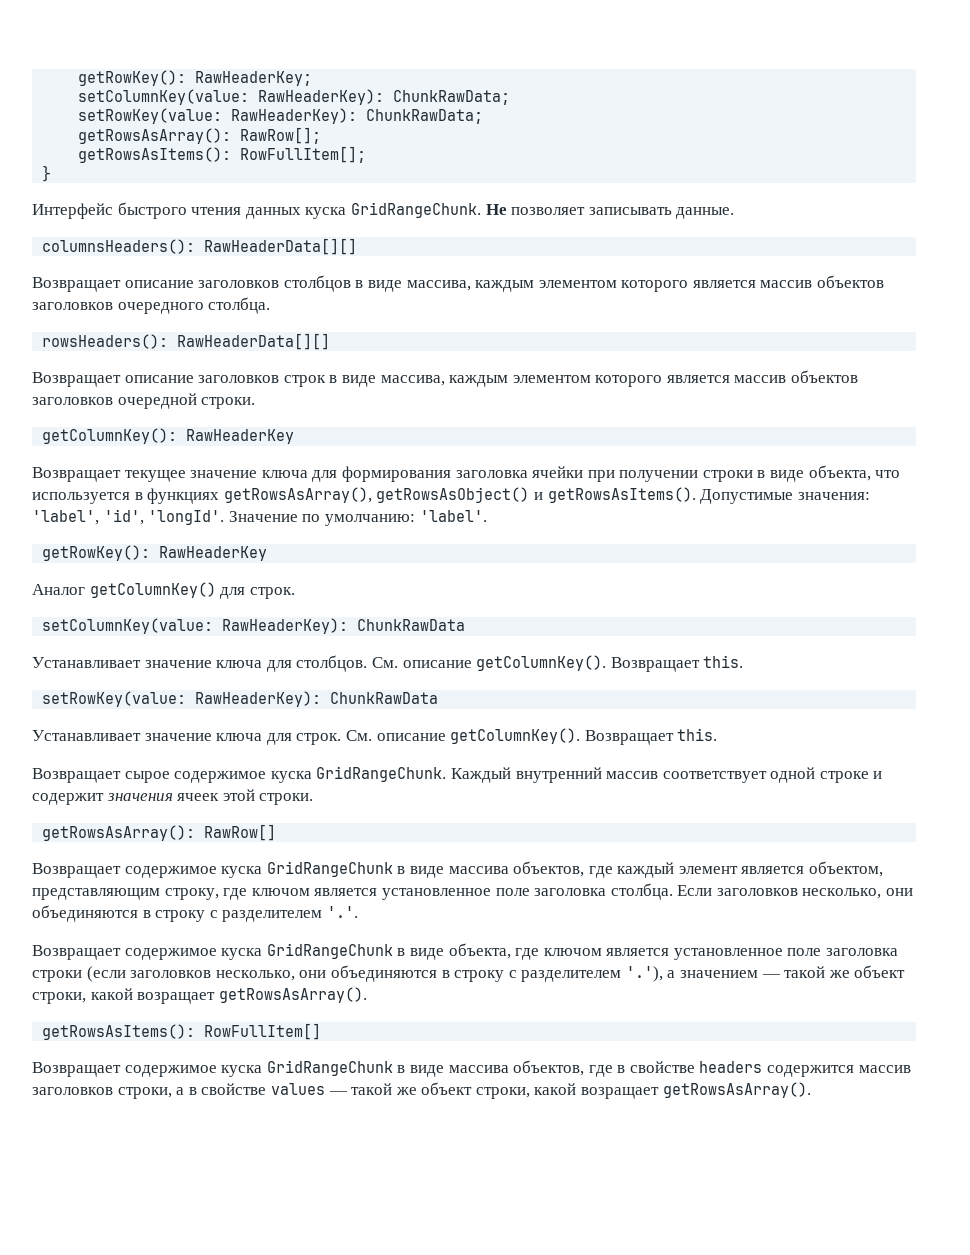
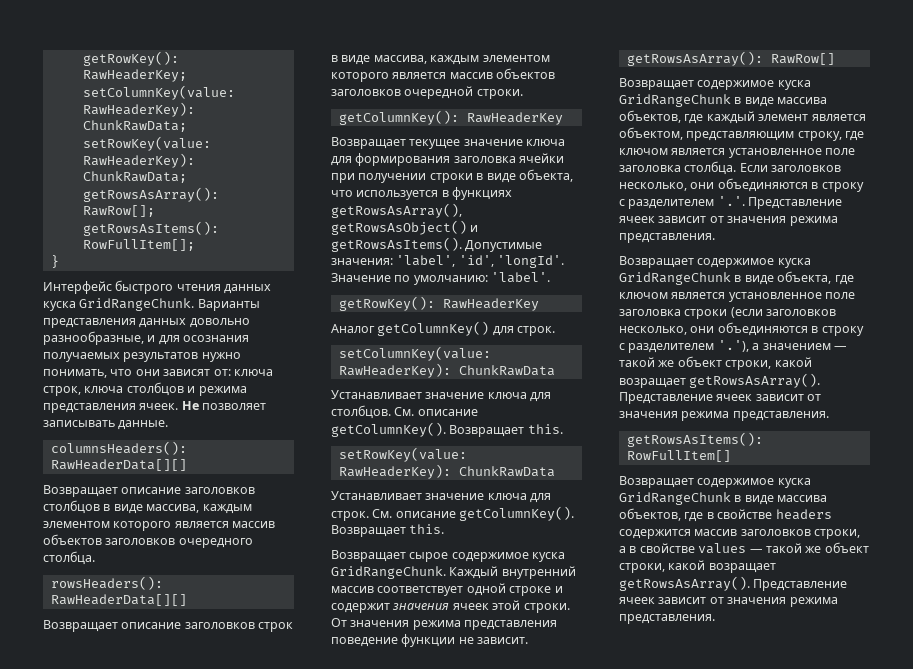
+ Варианты представления данных довольно разнообразные, и для осознания получаемых результатов нужно понимать, что они зависят от: ключа строк, ключа столбцов и режима представления ячеек.
+ От значения режима представления поведение функции не зависит.
- Если заголовков несколько, они объединяются в строку с разделителем '.'.
+ Если заголовков несколько, они объединяются в строку с разделителем '.'. Представление ячеек зависит от значения режима представления.
- Возвращает содержимое куска GridRangeChunk в виде объекта, где ключом является установленное поле заголовка строки (если заголовков несколько, они объединяются в строку с разделителем '.'), а значением — такой же объект строки, какой возращает getRowsAsArray().
+ Возвращает содержимое куска GridRangeChunk в виде объекта, где ключом является установленное поле заголовка строки (если заголовков несколько, они объединяются в строку с разделителем '.'), а значением — такой же объект строки, какой возращает getRowsAsArray(). Представление ячеек зависит от значения режима представления.
- Возвращает содержимое куска GridRangeChunk в виде массива объектов, где в свойстве headers содержится массив заголовков строки, а в свойстве values — такой же объект строки, какой возращает getRowsAsArray().
+ Возвращает содержимое куска GridRangeChunk в виде массива объектов, где в свойстве headers содержится массив заголовков строки, а в свойстве values — такой же объект строки, какой возращает getRowsAsArray(). Представление ячеек зависит от значения режима представления.

